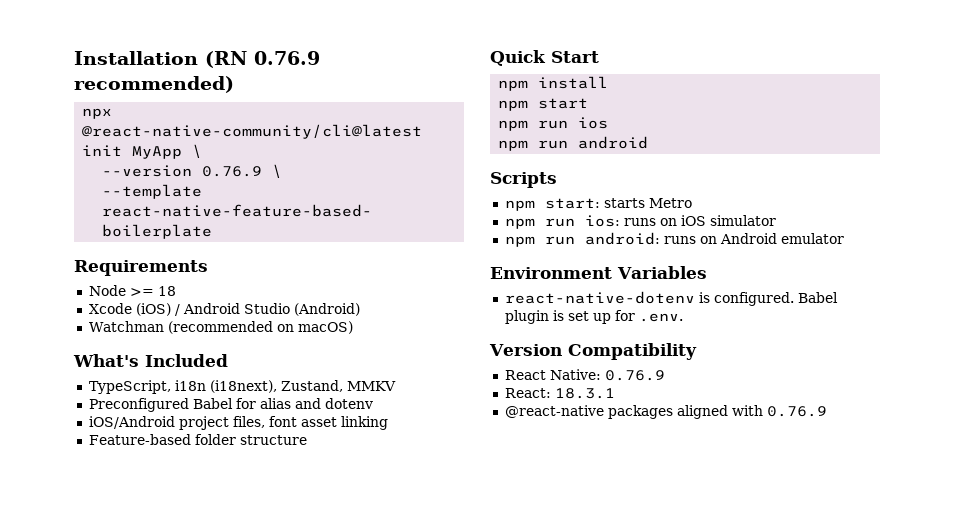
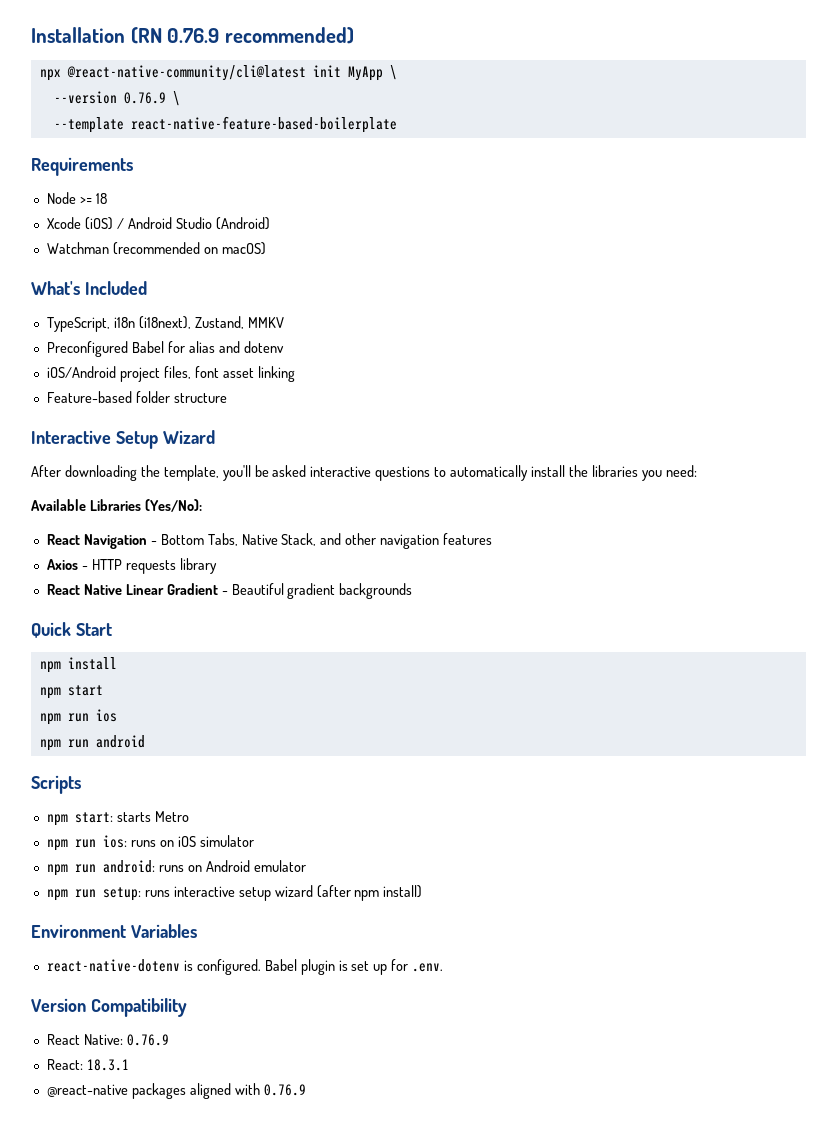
+ Interactive Setup Wizard
+ After downloading the template, you'll be asked interactive questions to automatically install the libraries you need:
+ Available Libraries (Yes/No):
+ React Navigation - Bottom Tabs, Native Stack, and other navigation features
+ Axios - HTTP requests library
+ React Native Linear Gradient - Beautiful gradient backgrounds
+ npm run setup: runs interactive setup wizard (after npm install)

